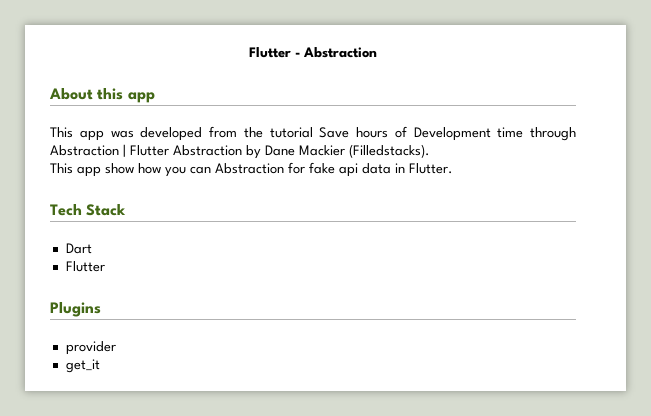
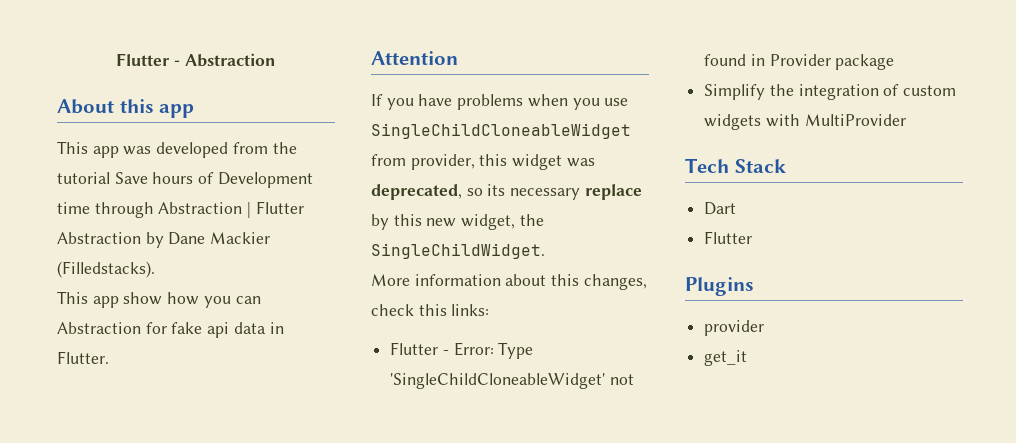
+ Attention
+ If you have problems when you use SingleChildCloneableWidget from provider, this widget was deprecated, so its necessary replace by this new widget, the SingleChildWidget.
+ More information about this changes, check this links:
+ Flutter - Error: Type 'SingleChildCloneableWidget' not found in Provider package
+ Simplify the integration of custom widgets with MultiProvider

